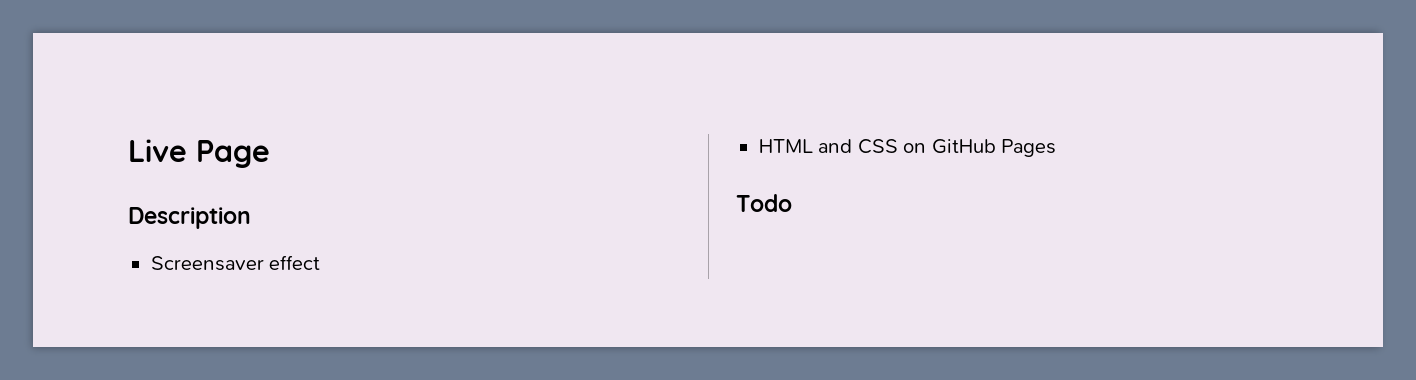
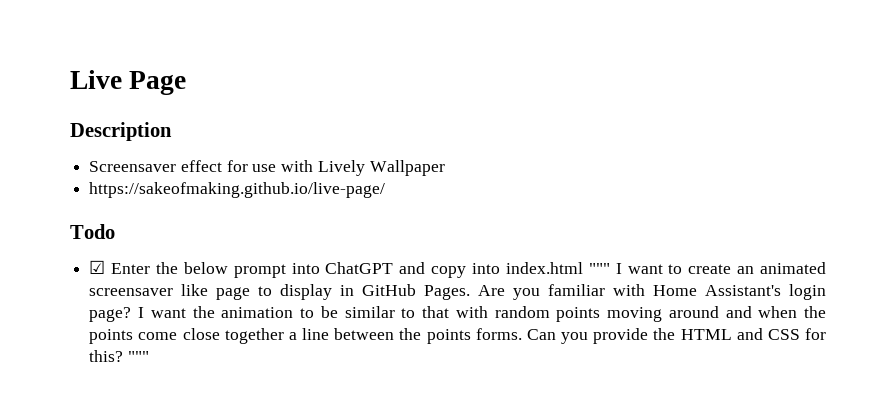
- Screensaver effect
- HTML and CSS on GitHub Pages
+ Screensaver effect for use with Lively Wallpaper
+ https://sakeofmaking.github.io/live-page/
  Todo
+ ☑ Enter the below prompt into ChatGPT and copy into index.html """ I want to create an animated screensaver like page to display in GitHub Pages. Are you familiar with Home Assistant's login page? I want the animation to be similar to that with random points moving around and when the points come close together a line between the points forms. Can you provide the HTML and CSS for this? """

